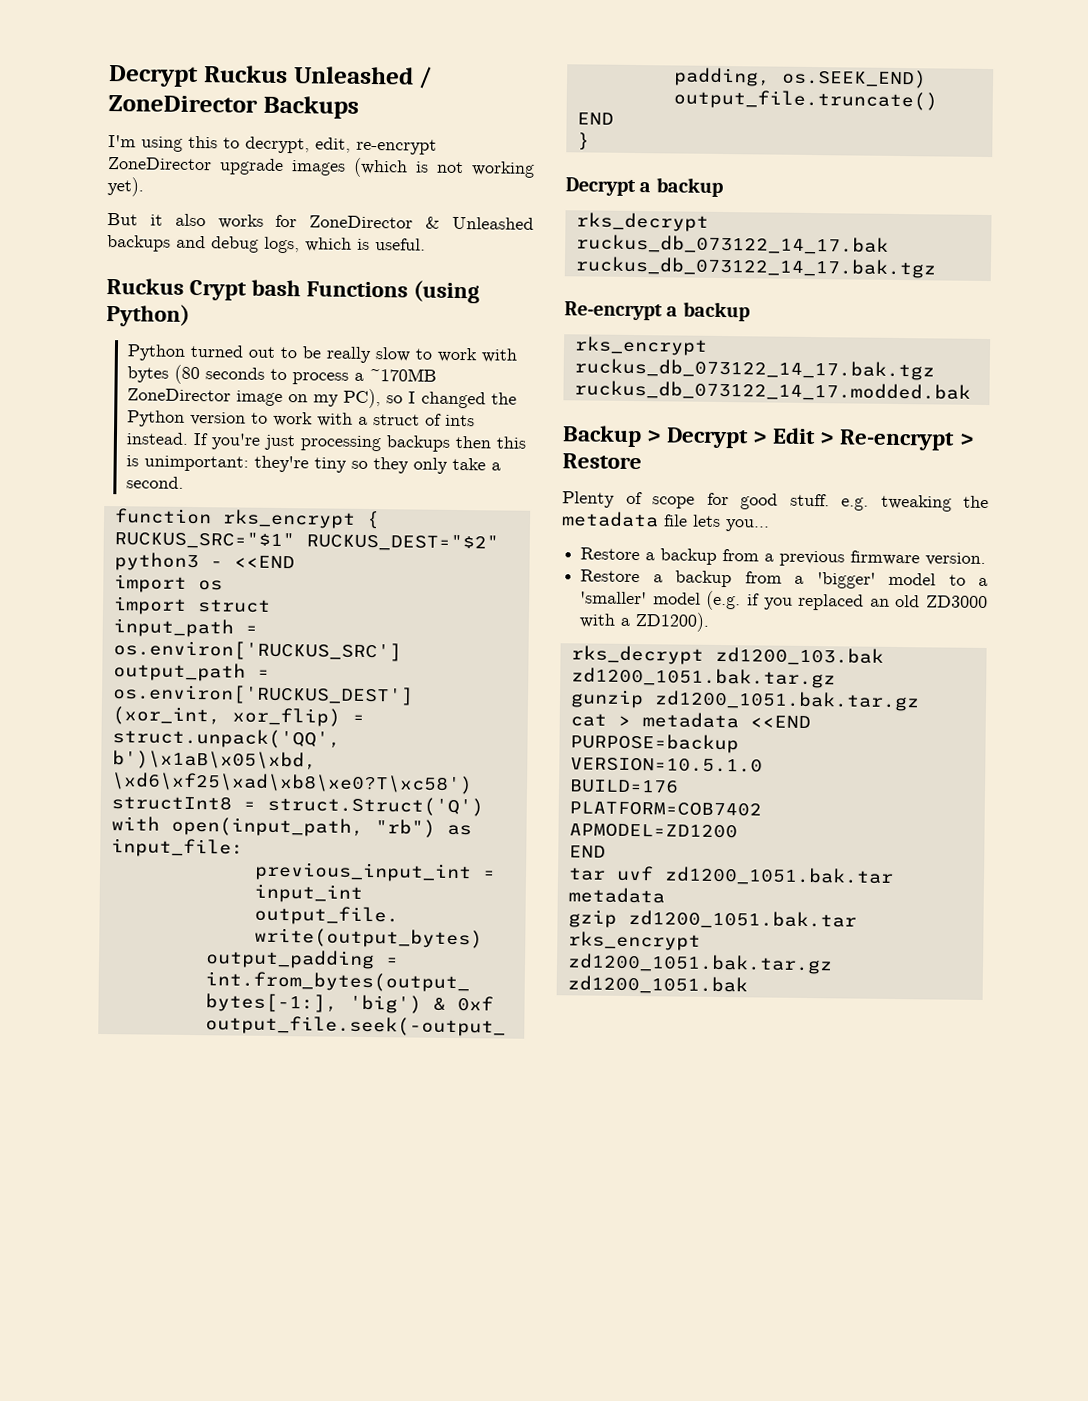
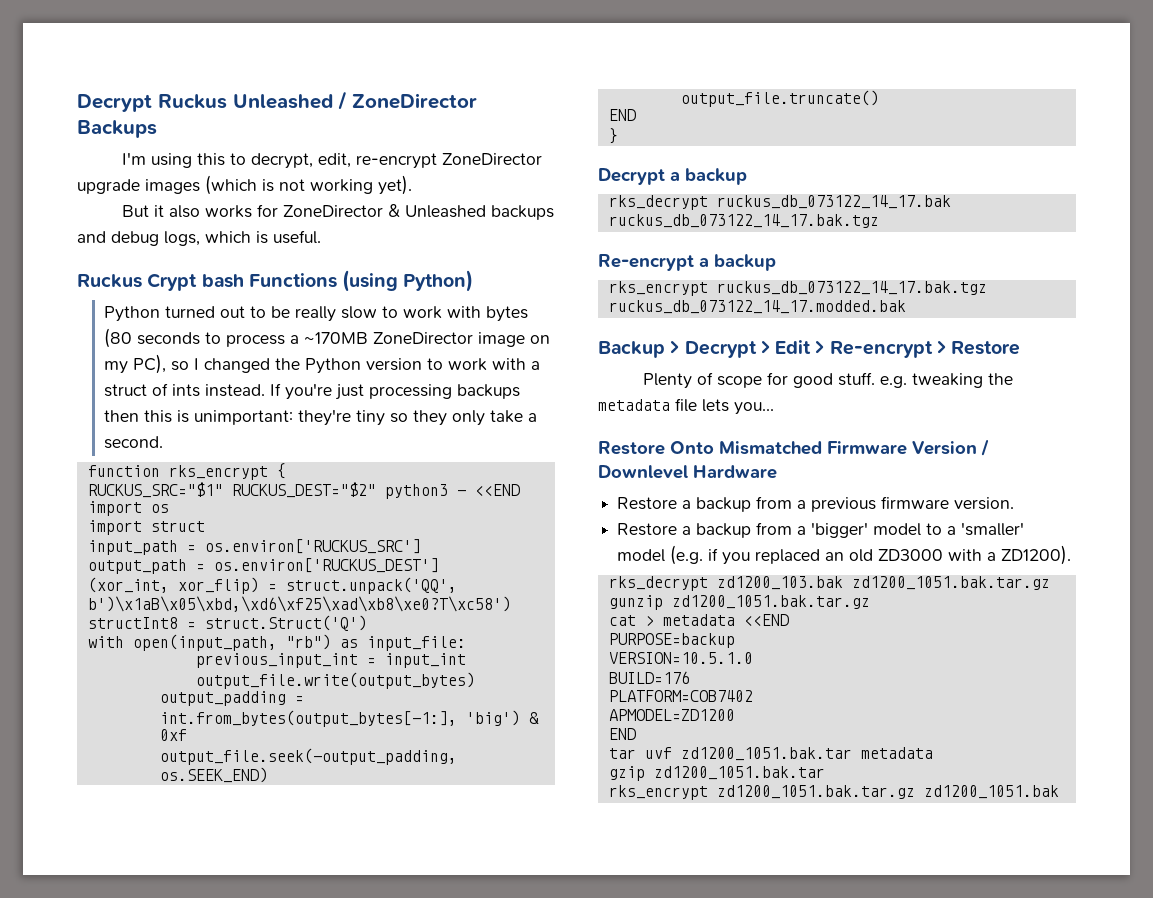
+ Restore Onto Mismatched Firmware Version / Downlevel Hardware

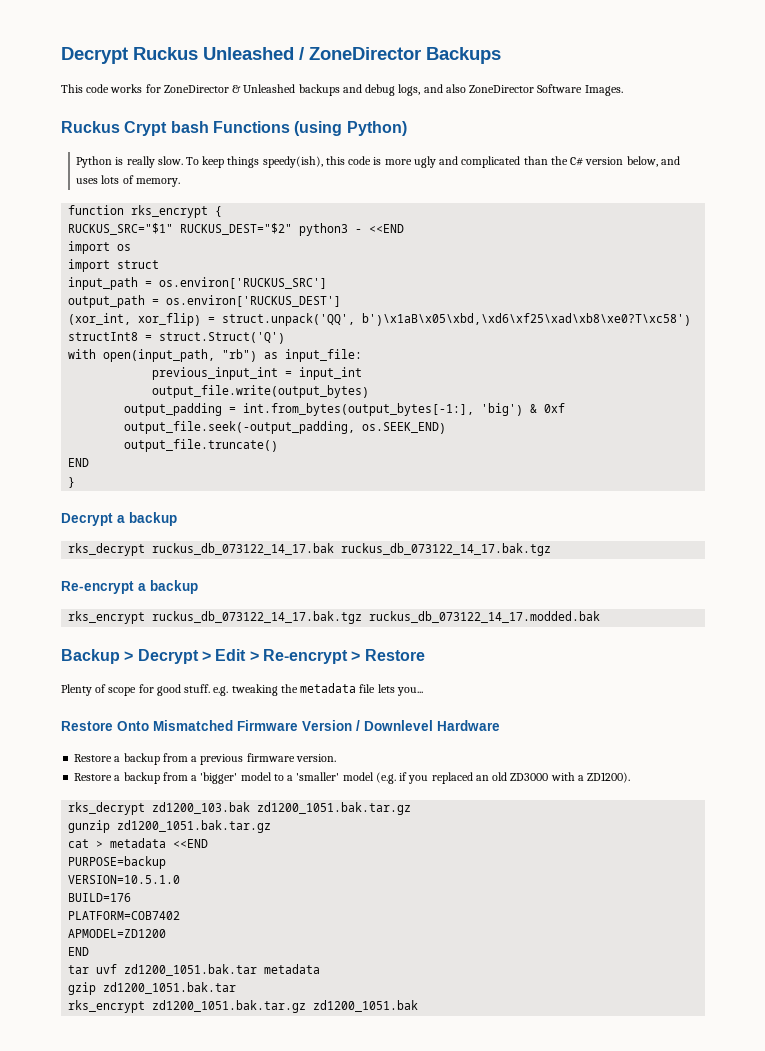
- I'm using this to decrypt, edit, re-encrypt ZoneDirector upgrade images (which is not working yet).
- But it also works for ZoneDirector & Unleashed backups and debug logs, which is useful.
+ This code works for ZoneDirector & Unleashed backups and debug logs, and also ZoneDirector Software Images.
- Python turned out to be really slow to work with bytes (80 seconds to process a ~170MB ZoneDirector image on my PC), so I changed the Python version to work with a struct of ints instead. If you're just processing backups then this is unimportant: they're tiny so they only take a second.
+ Python is really slow. To keep things speedy(ish), this code is more ugly and complicated than the C# version below, and uses lots of memory.

